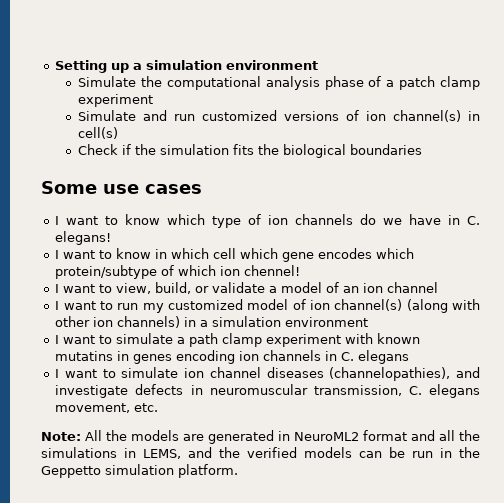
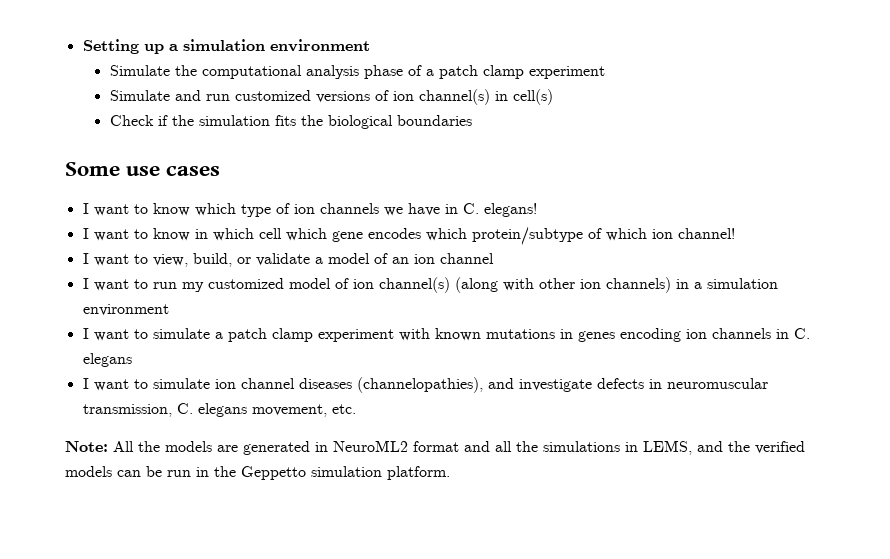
- I want to know which type of ion channels do we have in C. elegans!
+ I want to know which type of ion channels we have in C. elegans!
- I want to know in which cell which gene encodes which protein/subtype of which ion chennel!
+ I want to know in which cell which gene encodes which protein/subtype of which ion channel!
- I want to simulate a path clamp experiment with known mutatins in genes encoding ion channels in C. elegans
+ I want to simulate a patch clamp experiment with known mutations in genes encoding ion channels in C. elegans

